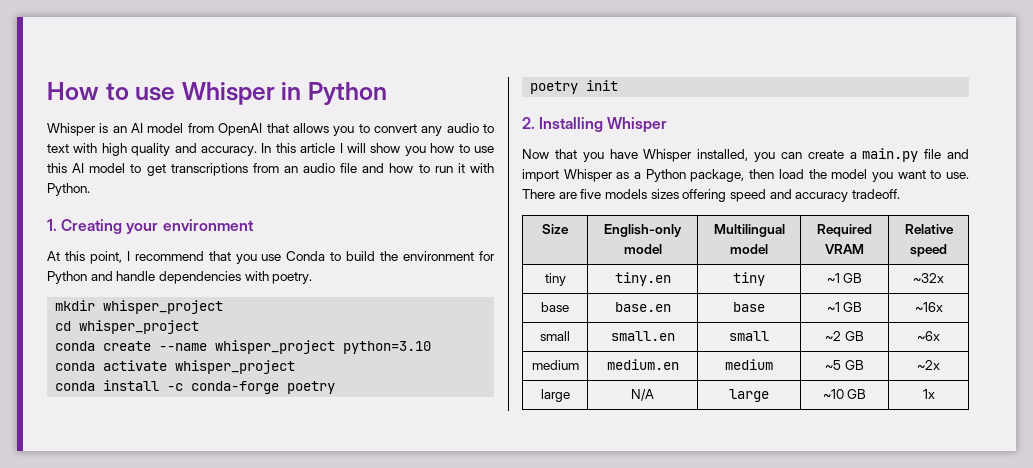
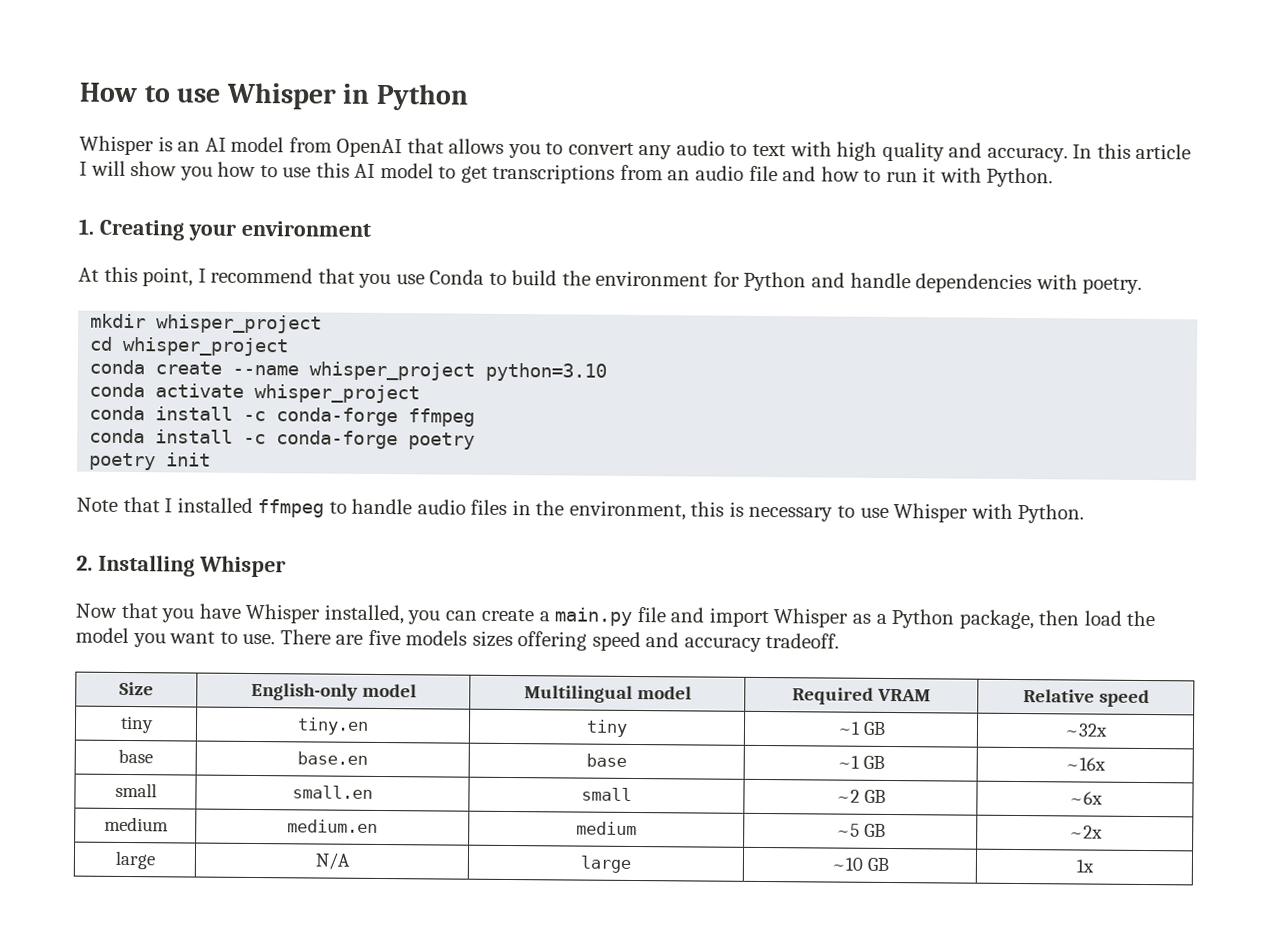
+ conda install -c conda-forge ffmpeg
+ Note that I installed ffmpeg to handle audio files in the environment, this is necessary to use Whisper with Python.

